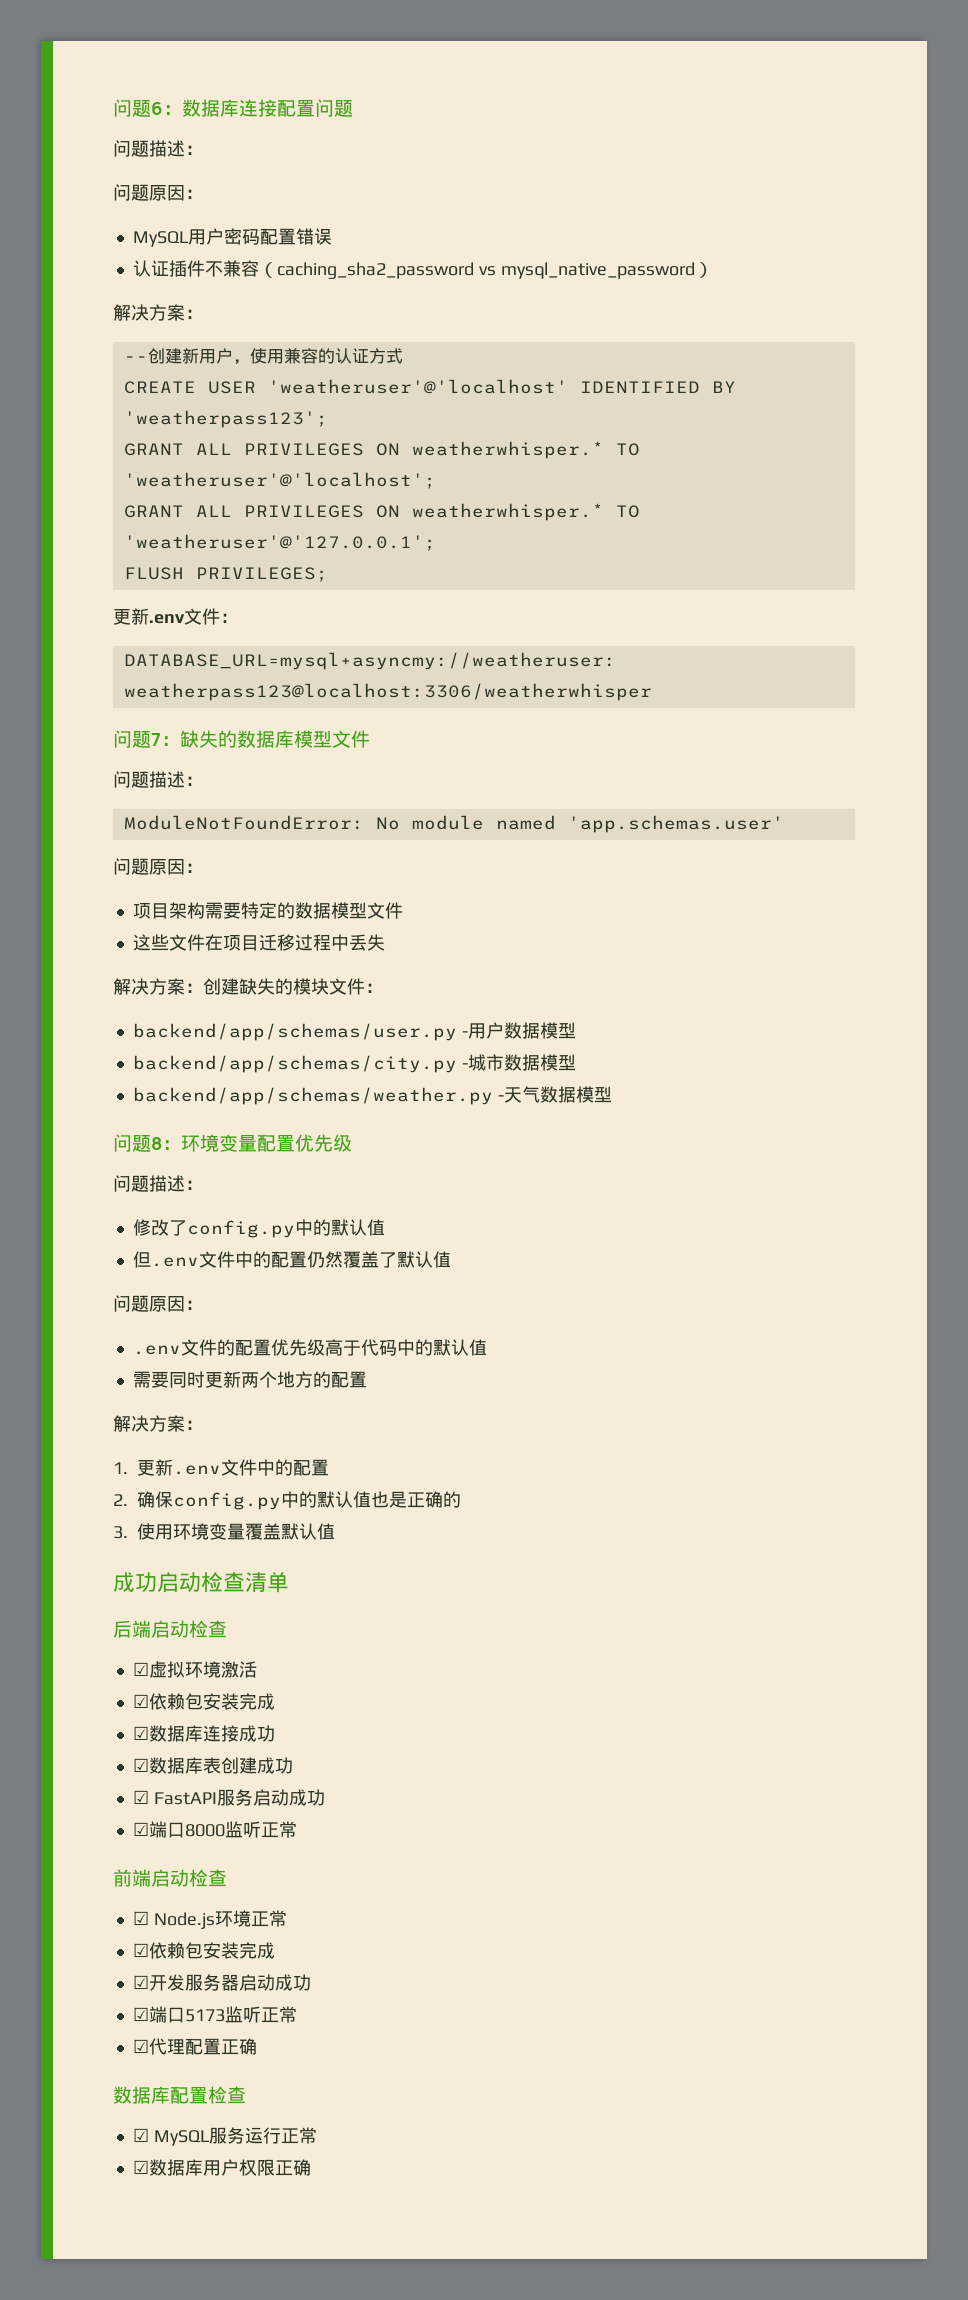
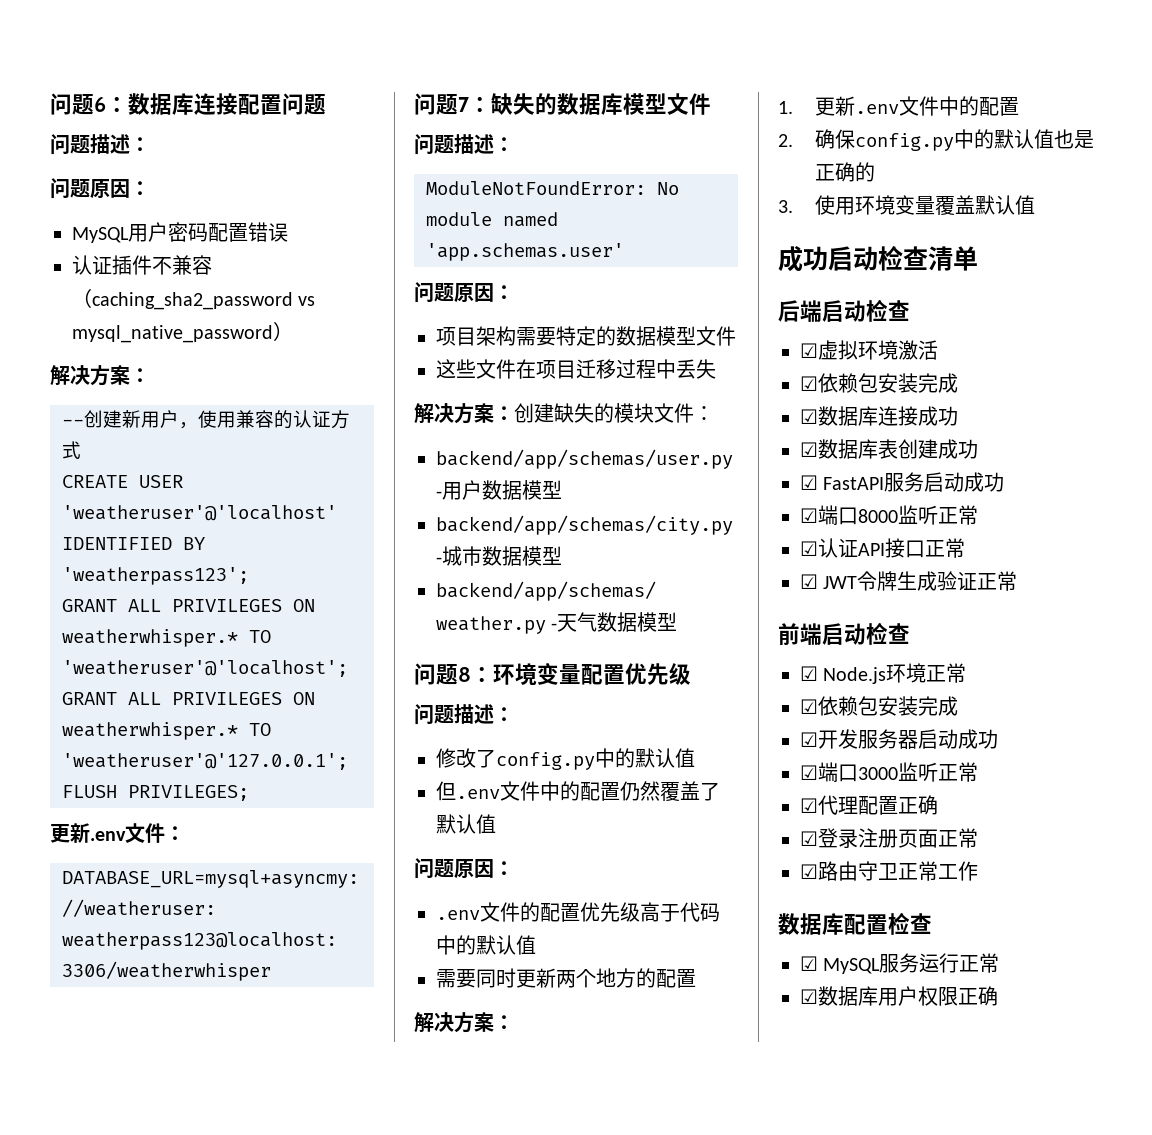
+ ☑认证API接口正常
+ ☑ JWT令牌生成验证正常
- ☑端口5173监听正常
+ ☑端口3000监听正常
+ ☑登录注册页面正常
+ ☑路由守卫正常工作

